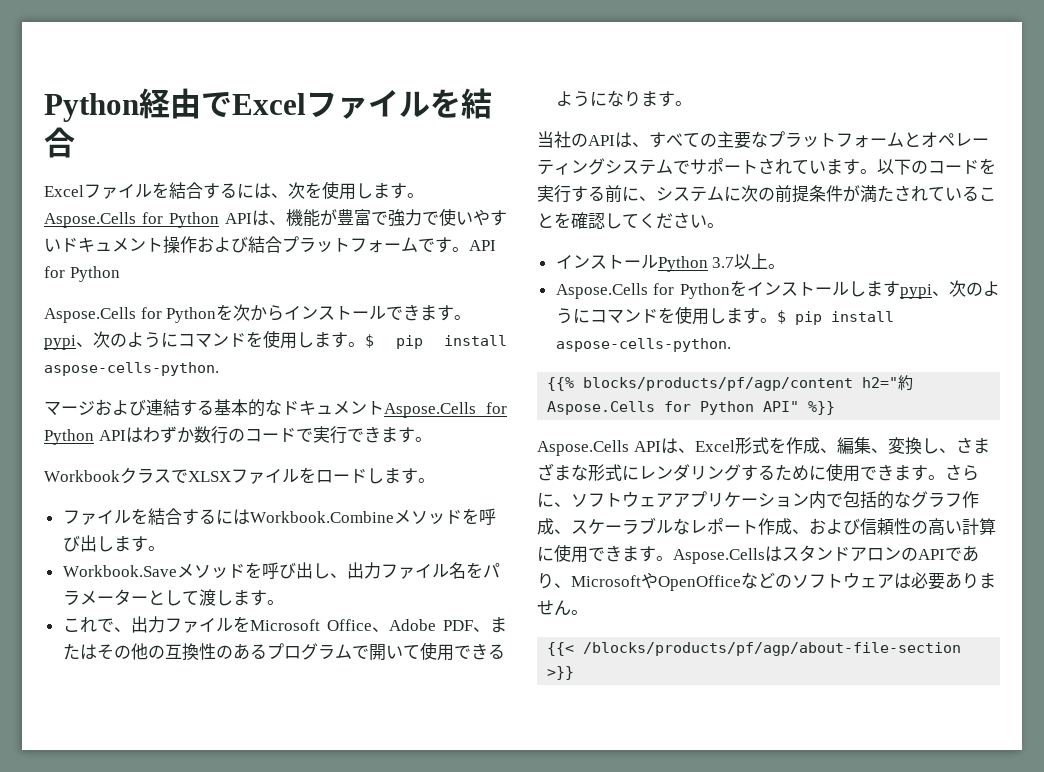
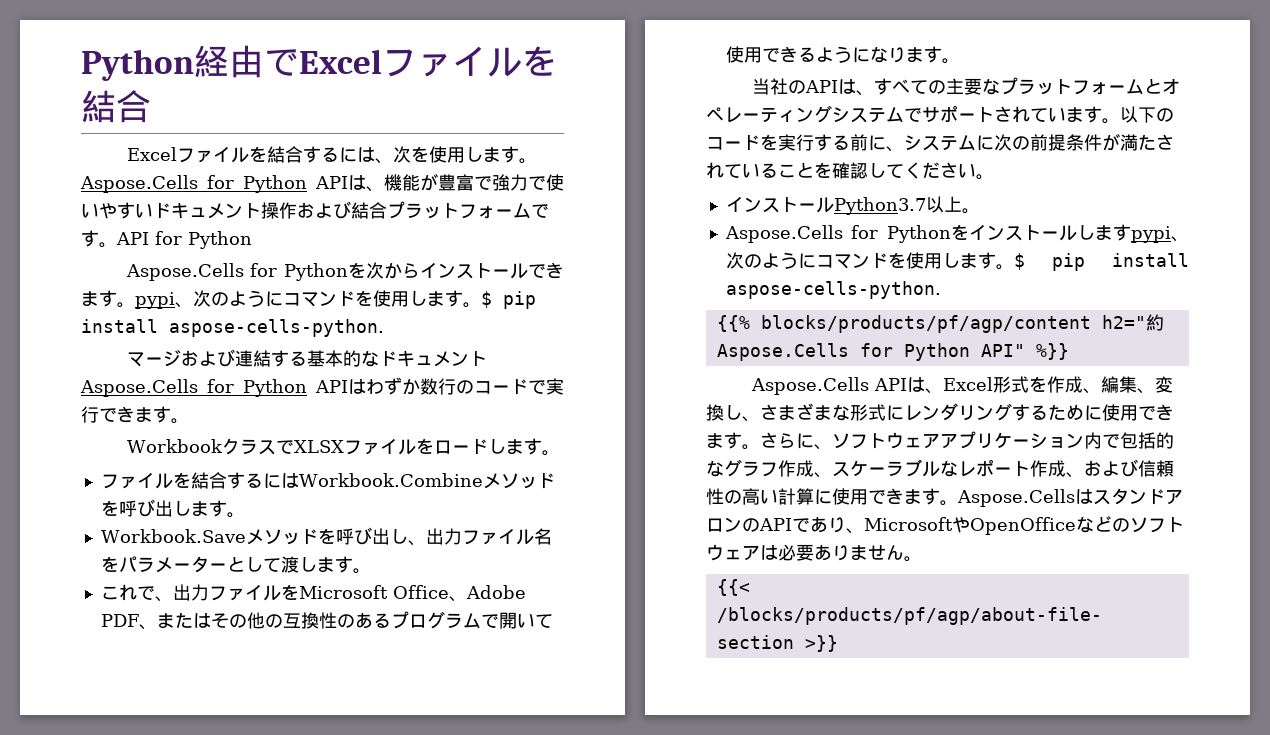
- インストールPython 3.7以上。
+ インストールPython3.7以上。

